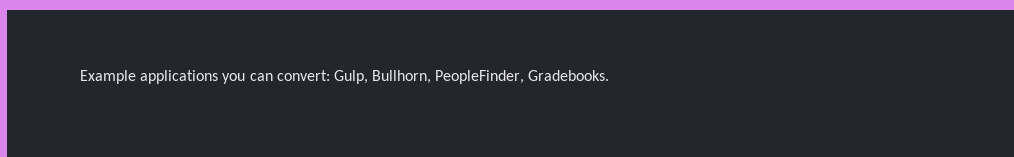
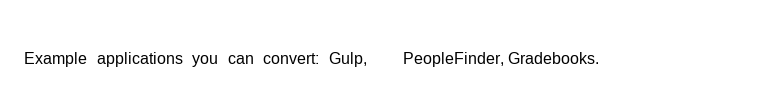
- Example applications you can convert: Gulp, Bullhorn, PeopleFinder, Gradebooks.
+ Example applications you can convert: Gulp, PeopleFinder, Gradebooks.

